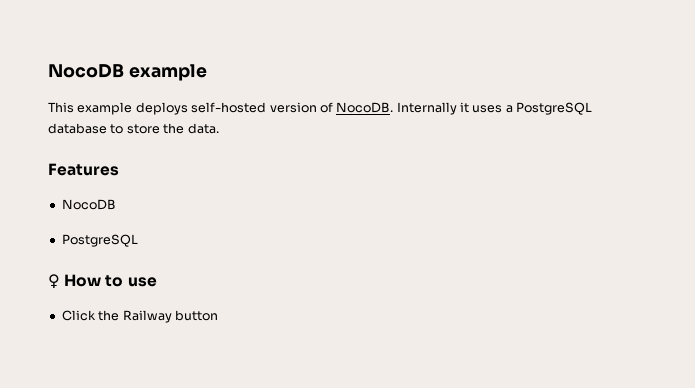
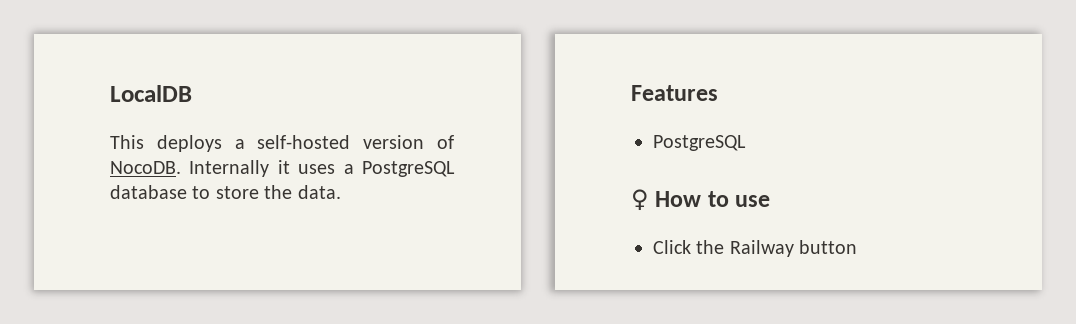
- NocoDB example
+ LocalDB
- This example deploys self-hosted version of NocoDB.
+ This deploys a self-hosted version of NocoDB.
  Features
- NocoDB

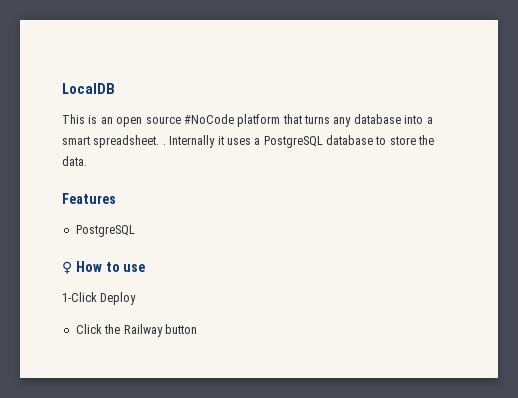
- This deploys a self-hosted version of NocoDB.
+ This is an open source #NoCode platform that turns any database into a smart spreadsheet. .
+ 1-Click Deploy

